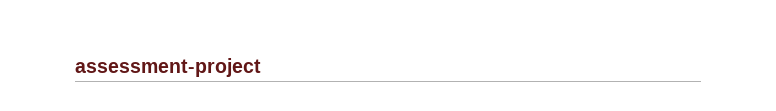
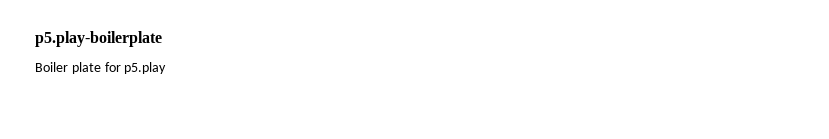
- assessment-project
+ p5.play-boilerplate
+ Boiler plate for p5.play

